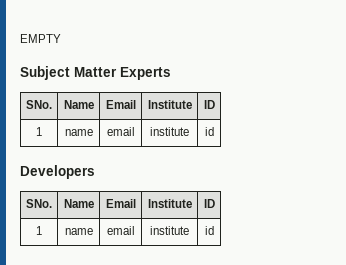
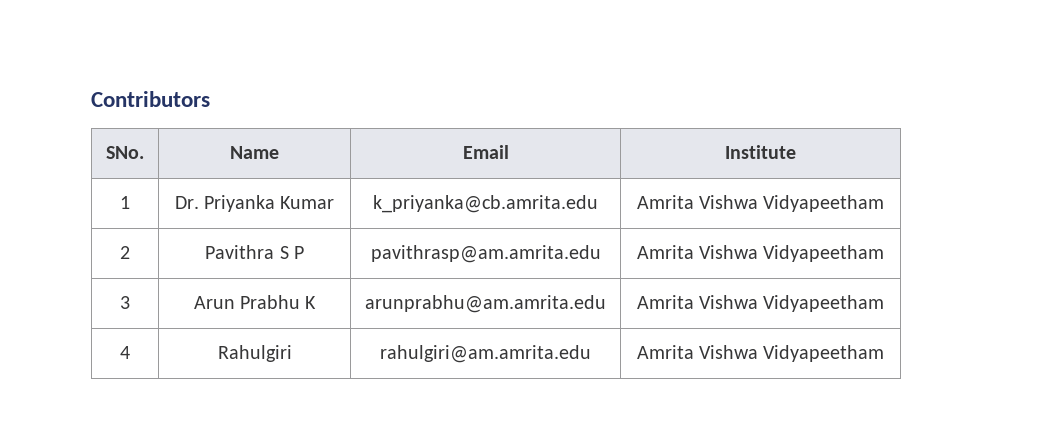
- EMPTY
- Subject Matter Experts
- SNo. | Name | Email | Institute | ID
- 1 | name | email | institute | id
- Developers
- SNo. | Name | Email | Institute | ID
- 1 | name | email | institute | id
+ Contributors
+ SNo. | Name | Email | Institute
+ 1 | Dr. Priyanka Kumar | k_priyanka@cb.amrita.edu | Amrita Vishwa Vidyapeetham
+ 2 | Pavithra S P | pavithrasp@am.amrita.edu | Amrita Vishwa Vidyapeetham
+ 3 | Arun Prabhu K | arunprabhu@am.amrita.edu | Amrita Vishwa Vidyapeetham
+ 4 | Rahulgiri | rahulgiri@am.amrita.edu | Amrita Vishwa Vidyapeetham

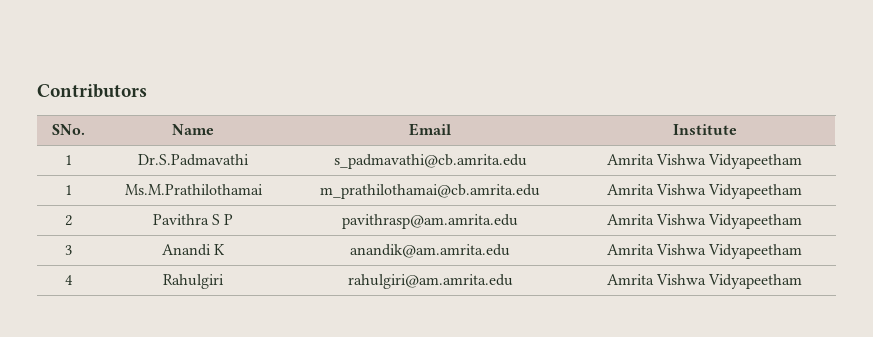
- 1 | Dr. Priyanka Kumar | k_priyanka@cb.amrita.edu | Amrita Vishwa Vidyapeetham
+ 1 | Dr.S.Padmavathi | s_padmavathi@cb.amrita.edu | Amrita Vishwa Vidyapeetham
+ 1 | Ms.M.Prathilothamai | m_prathilothamai@cb.amrita.edu | Amrita Vishwa Vidyapeetham
- 3 | Arun Prabhu K | arunprabhu@am.amrita.edu | Amrita Vishwa Vidyapeetham
+ 3 | Anandi K | anandik@am.amrita.edu | Amrita Vishwa Vidyapeetham

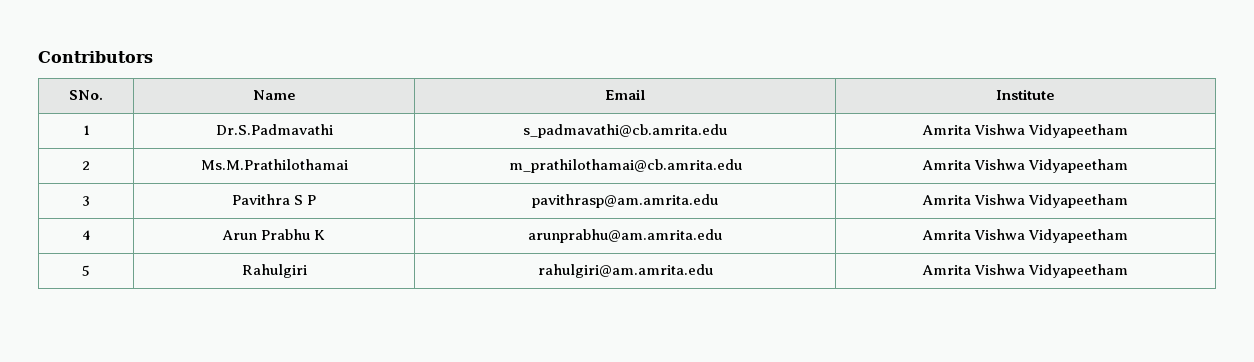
- 1 | Ms.M.Prathilothamai | m_prathilothamai@cb.amrita.edu | Amrita Vishwa Vidyapeetham
+ 2 | Ms.M.Prathilothamai | m_prathilothamai@cb.amrita.edu | Amrita Vishwa Vidyapeetham
- 2 | Pavithra S P | pavithrasp@am.amrita.edu | Amrita Vishwa Vidyapeetham
+ 3 | Pavithra S P | pavithrasp@am.amrita.edu | Amrita Vishwa Vidyapeetham
- 3 | Anandi K | anandik@am.amrita.edu | Amrita Vishwa Vidyapeetham
- 4 | Rahulgiri | rahulgiri@am.amrita.edu | Amrita Vishwa Vidyapeetham
+ 4 | Arun Prabhu K | arunprabhu@am.amrita.edu | Amrita Vishwa Vidyapeetham
+ 5 | Rahulgiri | rahulgiri@am.amrita.edu | Amrita Vishwa Vidyapeetham

